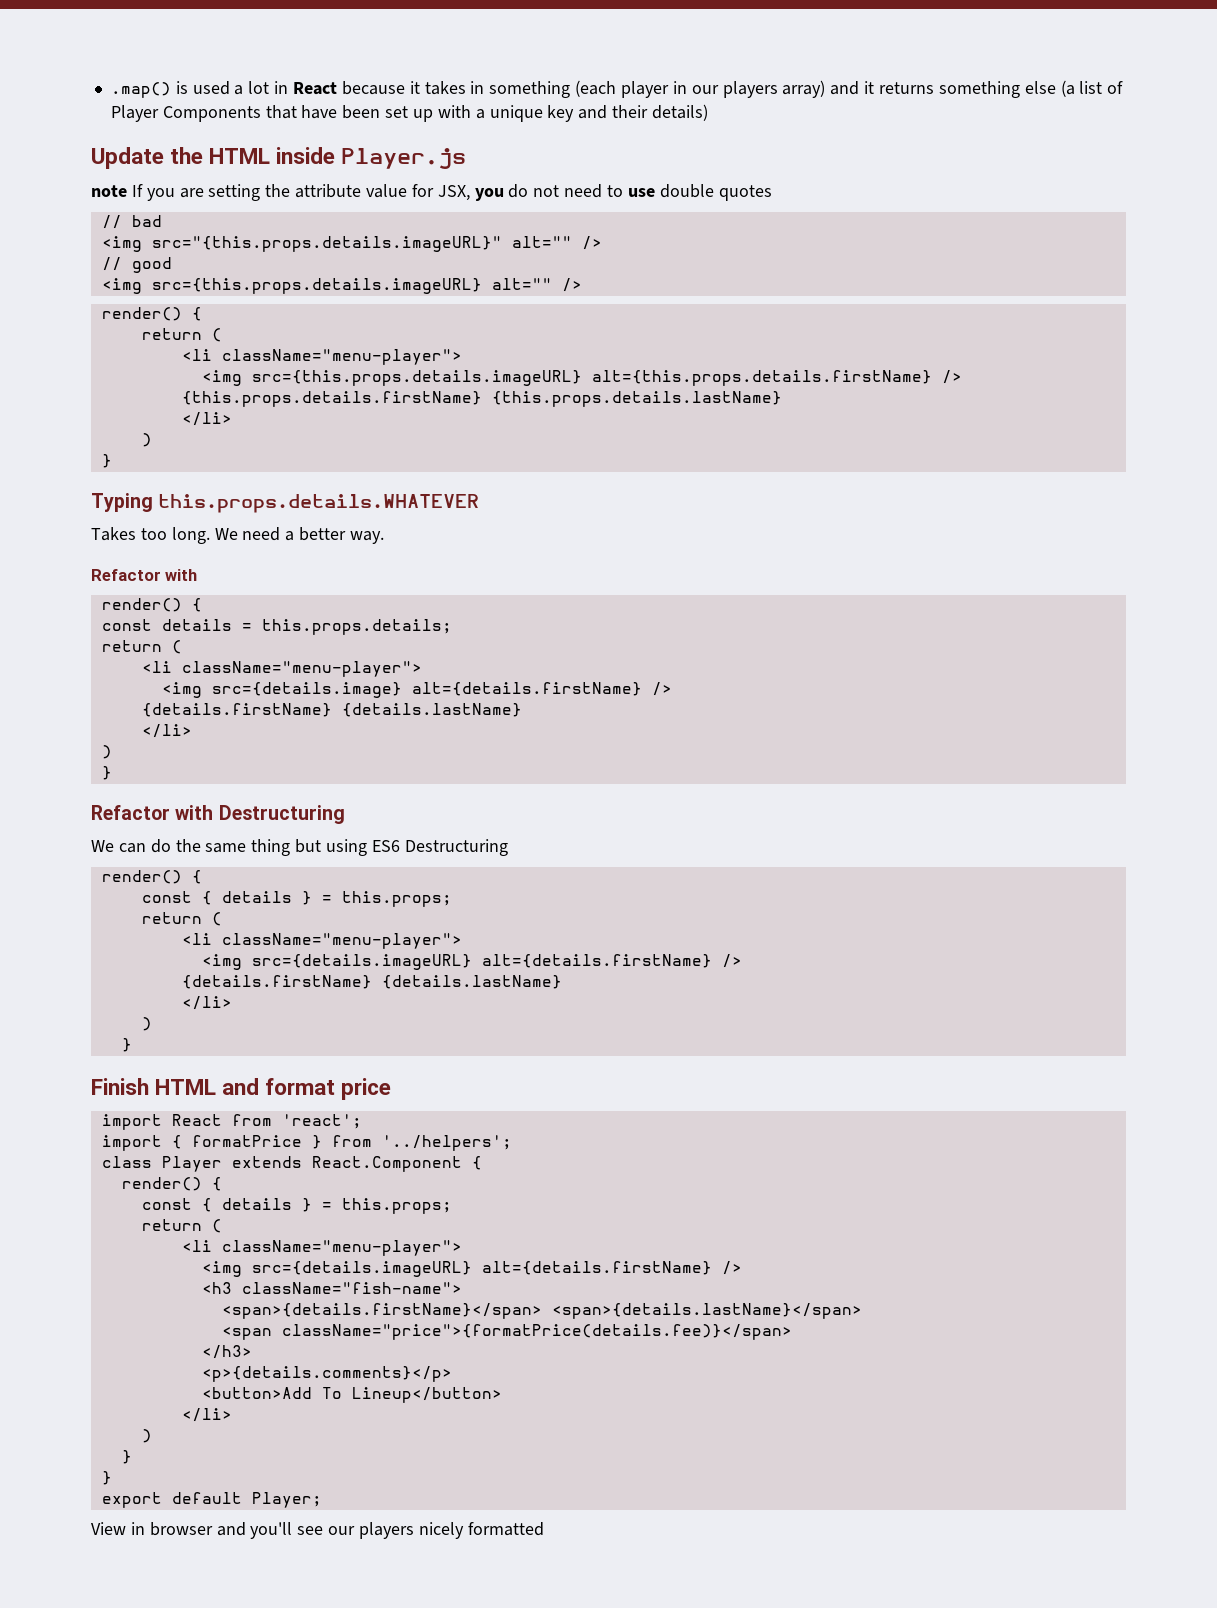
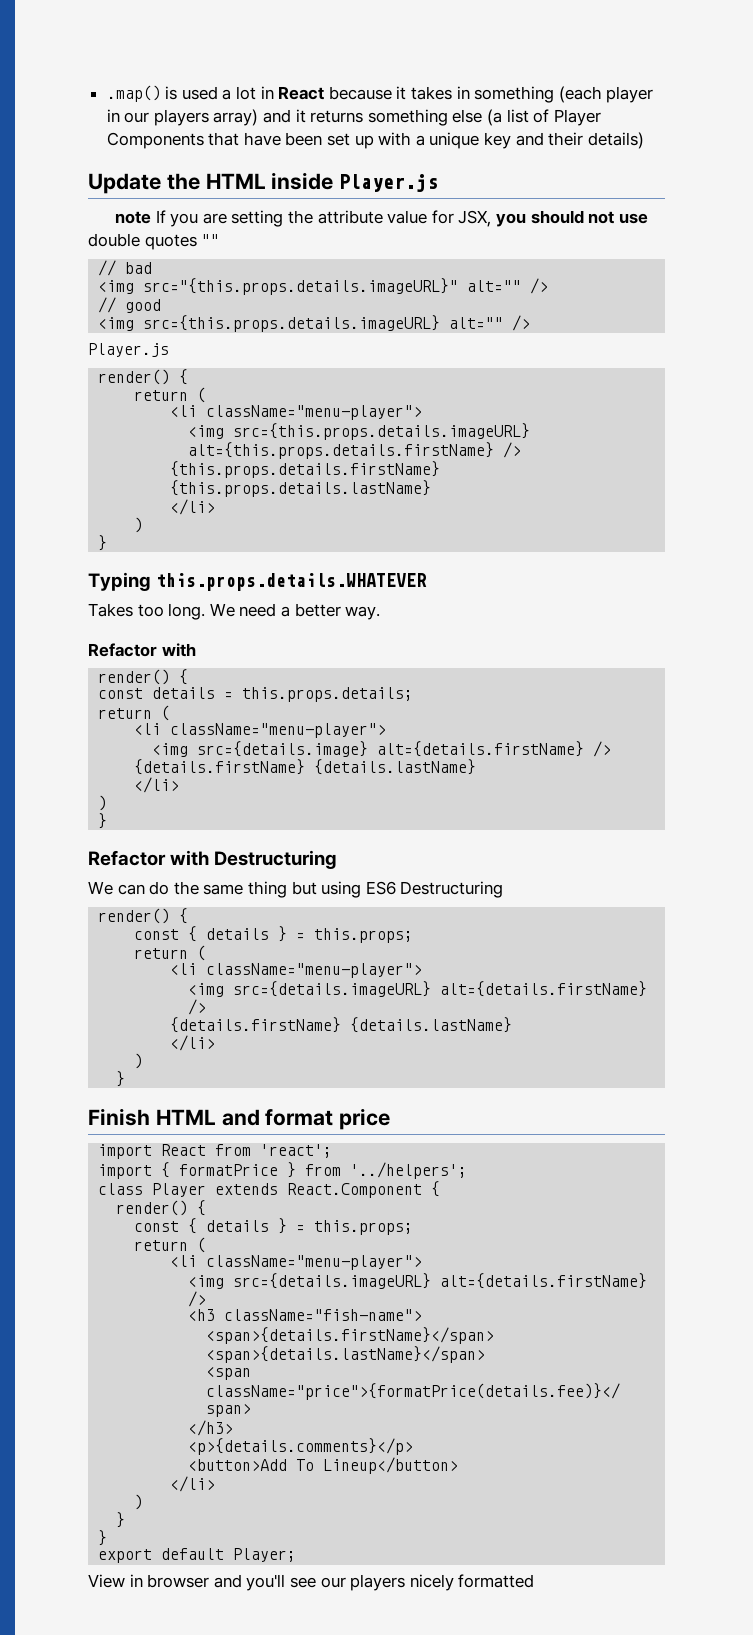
- note If you are setting the attribute value for JSX, you do not need to use double quotes
+ note If you are setting the attribute value for JSX, you should not use double quotes ""
  <img src={this.props.details.imageURL} alt="" />
+ Player.js

